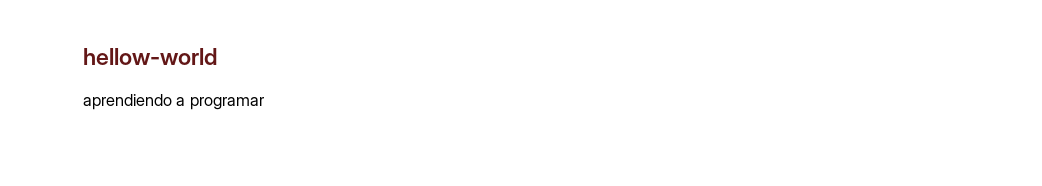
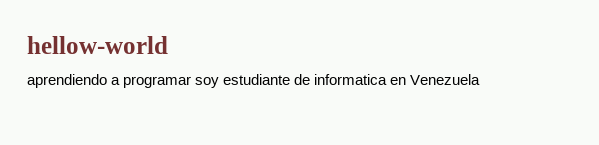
- aprendiendo a programar
+ aprendiendo a programar soy estudiante de informatica en Venezuela

